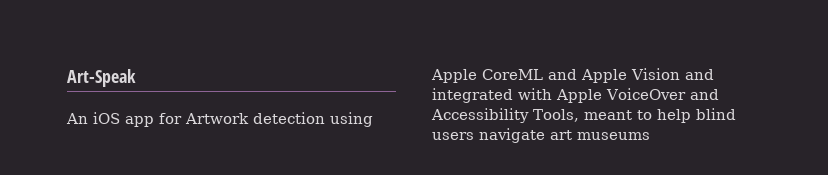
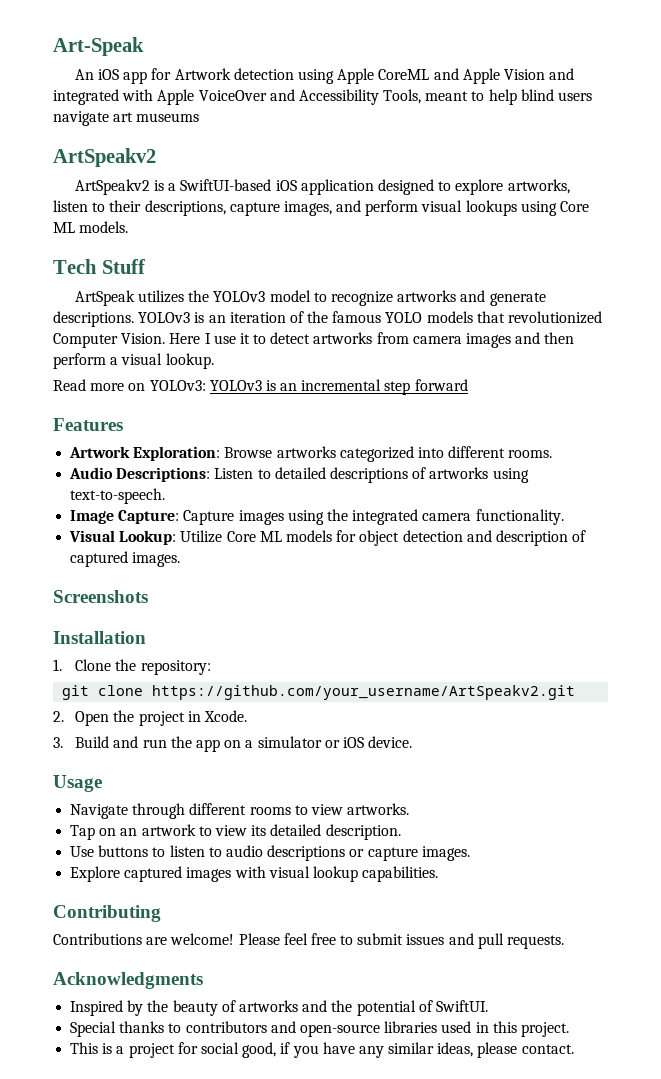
  An iOS app for Artwork detection using Apple CoreML and Apple Vision and integrated with Apple VoiceOver and Accessibility Tools, meant to help blind users navigate art museums
+ ArtSpeakv2
+ ArtSpeakv2 is a SwiftUI-based iOS application designed to explore artworks, listen to their descriptions, capture images, and perform visual lookups using Core ML models.
+ Tech Stuff
+ ArtSpeak utilizes the YOLOv3 model to recognize artworks and generate descriptions. YOLOv3 is an iteration of the famous YOLO models that revolutionized Computer Vision. Here I use it to detect artworks from camera images and then perform a visual lookup.
+ Read more on YOLOv3: YOLOv3 is an incremental step forward
+ Features
+ Artwork Exploration: Browse artworks categorized into different rooms.
+ Audio Descriptions: Listen to detailed descriptions of artworks using text-to-speech.
+ Image Capture: Capture images using the integrated camera functionality.
+ Visual Lookup: Utilize Core ML models for object detection and description of captured images.
+ Screenshots
+ Installation
+ 1. Clone the repository:
+ git clone https://github.com/your_username/ArtSpeakv2.git
+ 2. Open the project in Xcode.
+ 3. Build and run the app on a simulator or iOS device.
+ Usage
+ Navigate through different rooms to view artworks.
+ Tap on an artwork to view its detailed description.
+ Use buttons to listen to audio descriptions or capture images.
+ Explore captured images with visual lookup capabilities.
+ Contributing
+ Contributions are welcome! Please feel free to submit issues and pull requests.
+ Acknowledgments
+ Inspired by the beauty of artworks and the potential of SwiftUI.
+ Special thanks to contributors and open-source libraries used in this project.
+ This is a project for social good, if you have any similar ideas, please contact.

